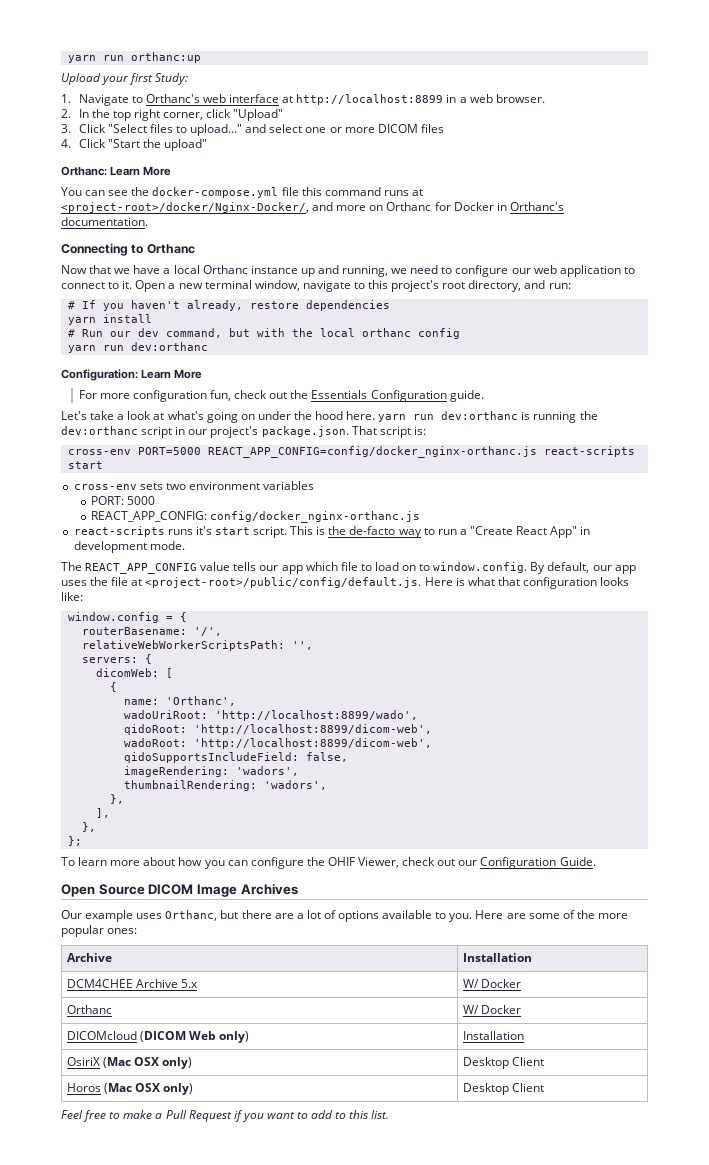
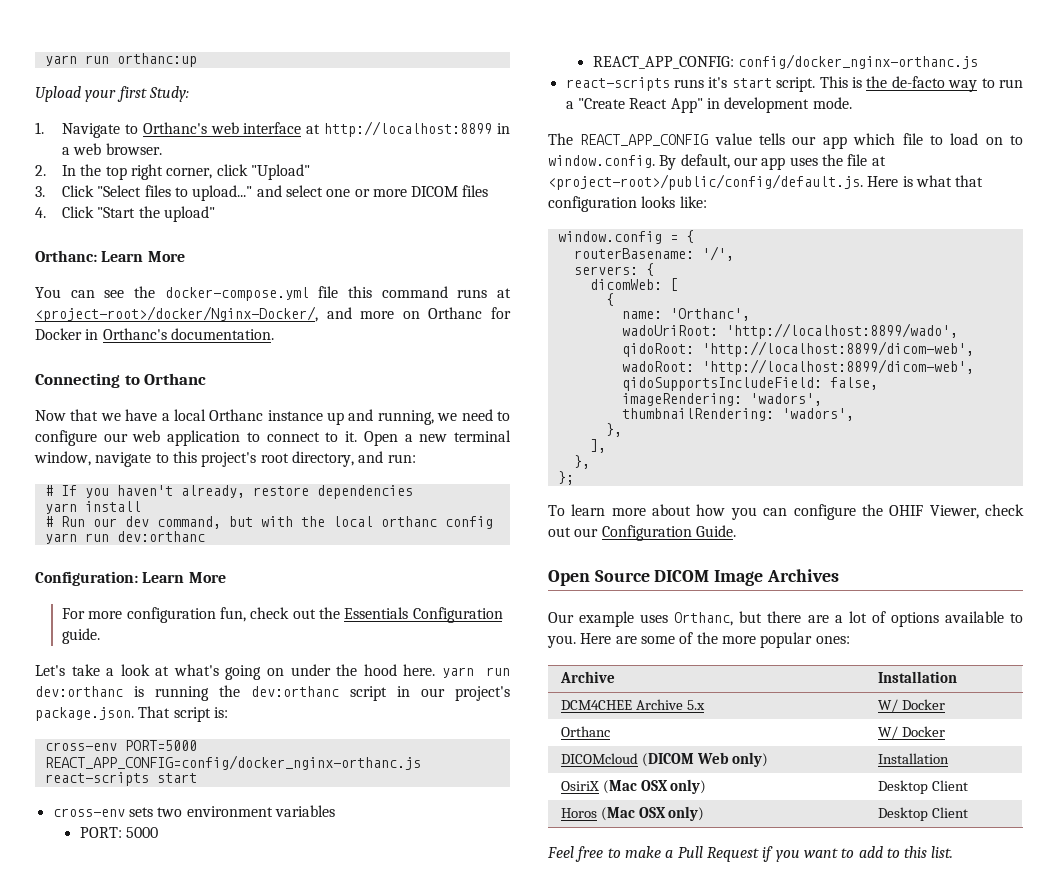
- relativeWebWorkerScriptsPath: '',

